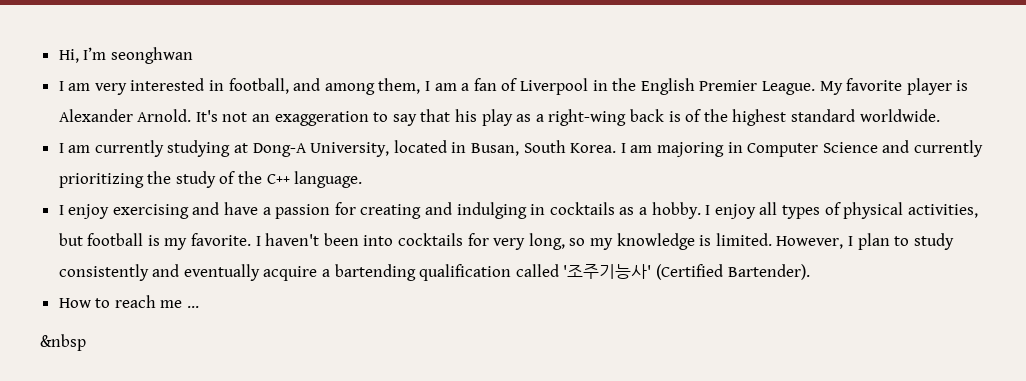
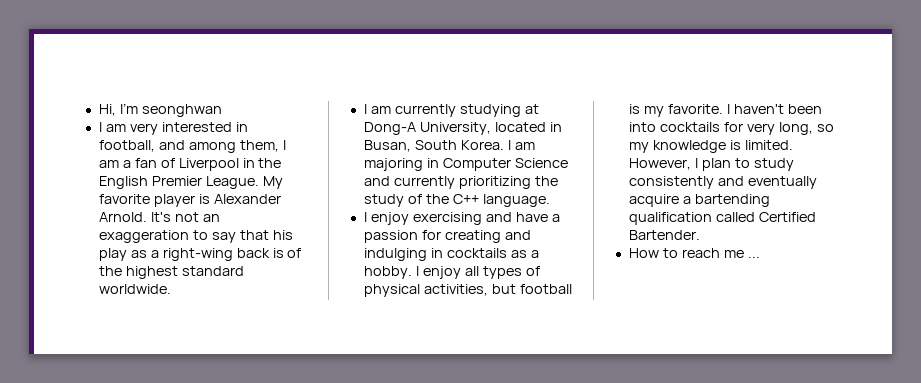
- However, I plan to study consistently and eventually acquire a bartending qualification called '조주기능사' (Certified Bartender).
+ However, I plan to study consistently and eventually acquire a bartending qualification called Certified Bartender.
- &nbsp

